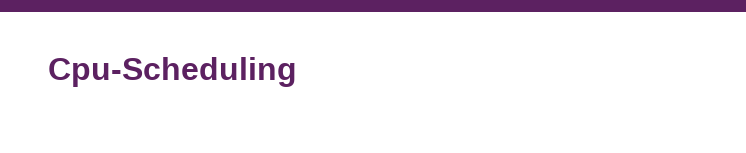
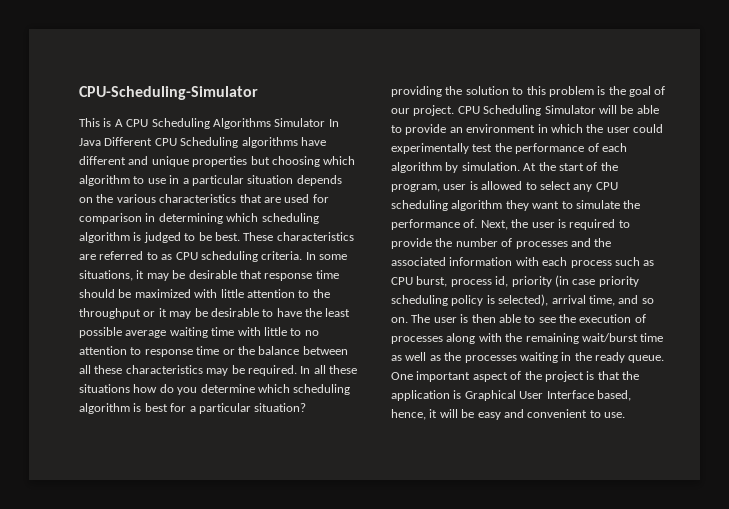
- Cpu-Scheduling
+ CPU-Scheduling-Simulator
+ This is A CPU Scheduling Algorithms Simulator In Java Different CPU Scheduling algorithms have different and unique properties but choosing which algorithm to use in a particular situation depends on the various characteristics that are used for comparison in determining which scheduling algorithm is judged to be best. These characteristics are referred to as CPU scheduling criteria. In some situations, it may be desirable that response time should be maximized with little attention to the throughput or it may be desirable to have the least possible average waiting time with little to no attention to response time or the balance between all these characteristics may be required. In all these situations how do you determine which scheduling algorithm is best for a particular situation? providing the solution to this problem is the goal of our project. CPU Scheduling Simulator will be able to provide an environment in which the user could experimentally test the performance of each algorithm by simulation. At the start of the program, user is allowed to select any CPU scheduling algorithm they want to simulate the performance of. Next, the user is required to provide the number of processes and the associated information with each process such as CPU burst, process id, priority (in case priority scheduling policy is selected), arrival time, and so on. The user is then able to see the execution of processes along with the remaining wait/burst time as well as the processes waiting in the ready queue. One important aspect of the project is that the application is Graphical User Interface based, hence, it will be easy and convenient to use.

